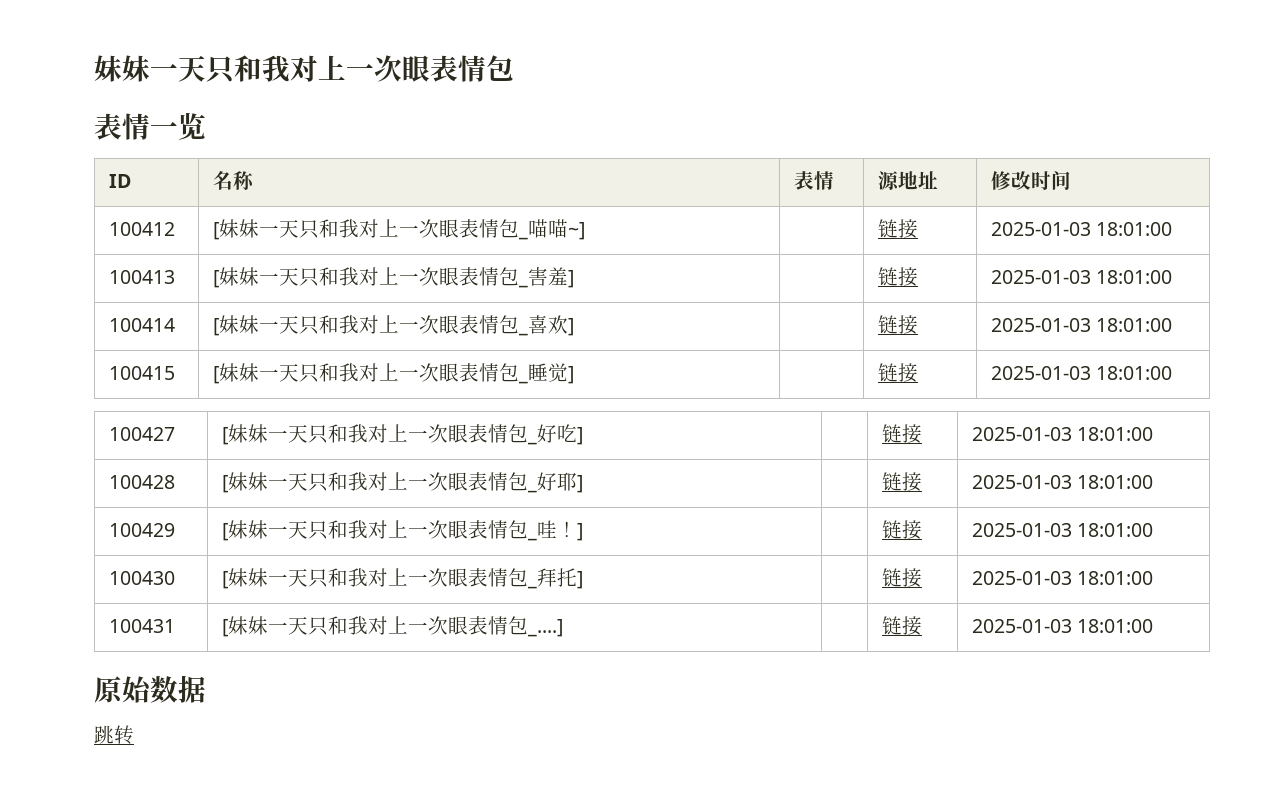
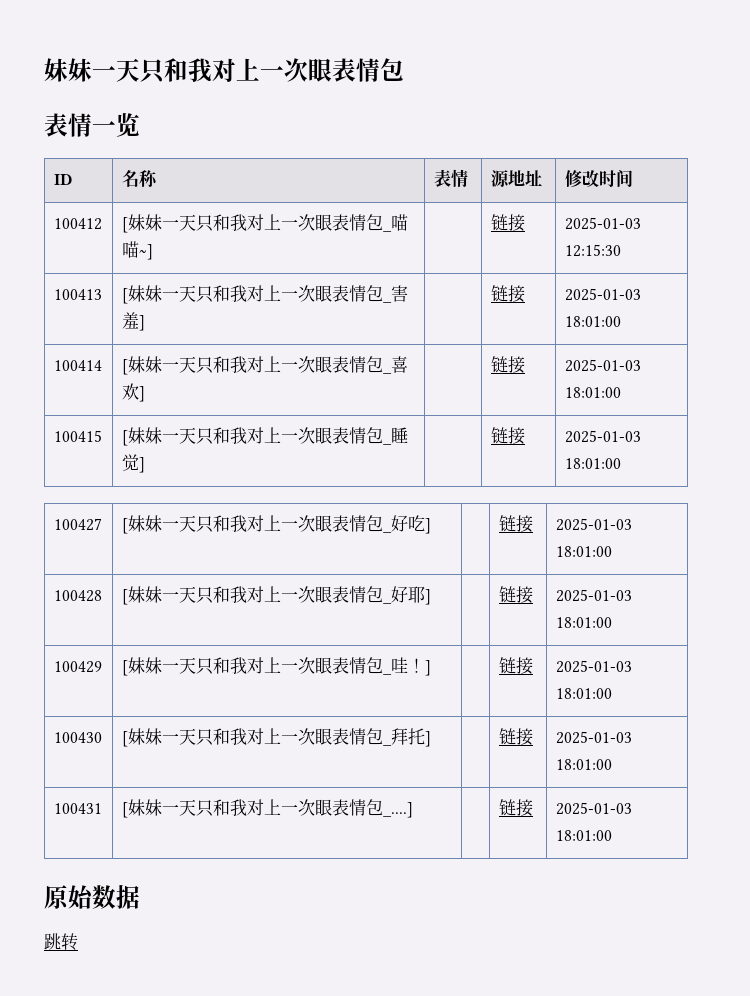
- 100412 | [妹妹一天只和我对上一次眼表情包_喵喵~] | | 链接 | 2025-01-03 18:01:00
+ 100412 | [妹妹一天只和我对上一次眼表情包_喵喵~] | | 链接 | 2025-01-03 12:15:30

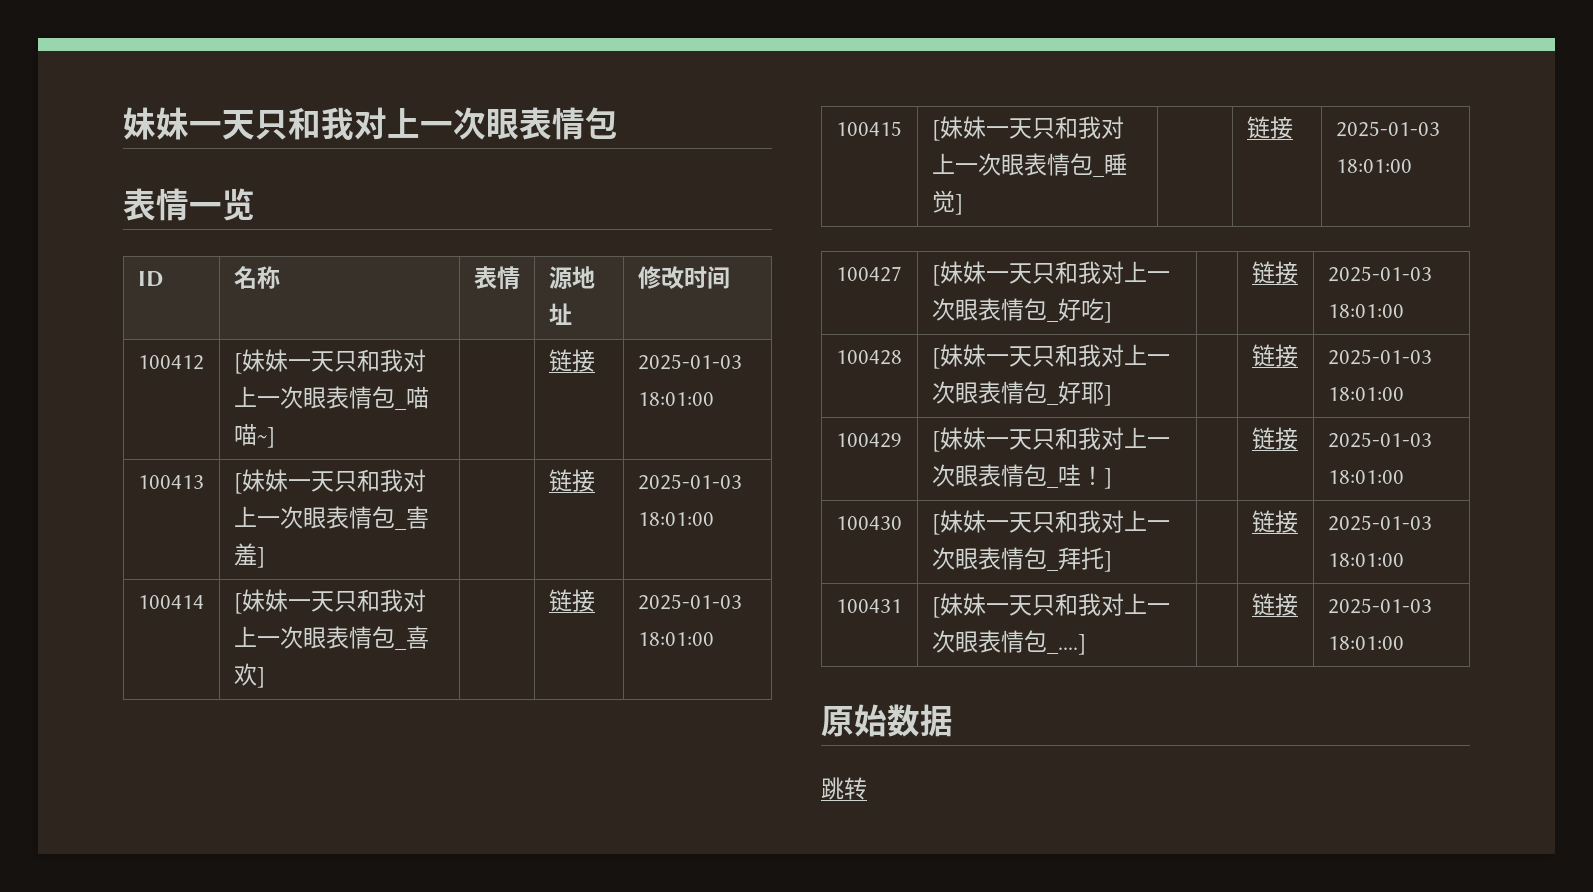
- 100412 | [妹妹一天只和我对上一次眼表情包_喵喵~] | | 链接 | 2025-01-03 12:15:30
+ 100412 | [妹妹一天只和我对上一次眼表情包_喵喵~] | | 链接 | 2025-01-03 18:01:00

